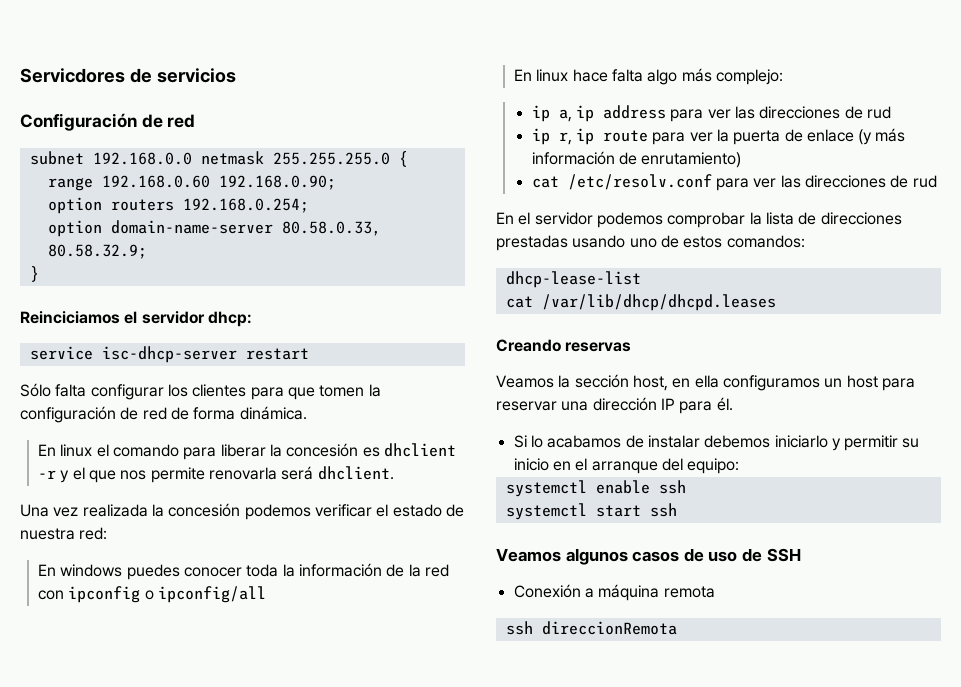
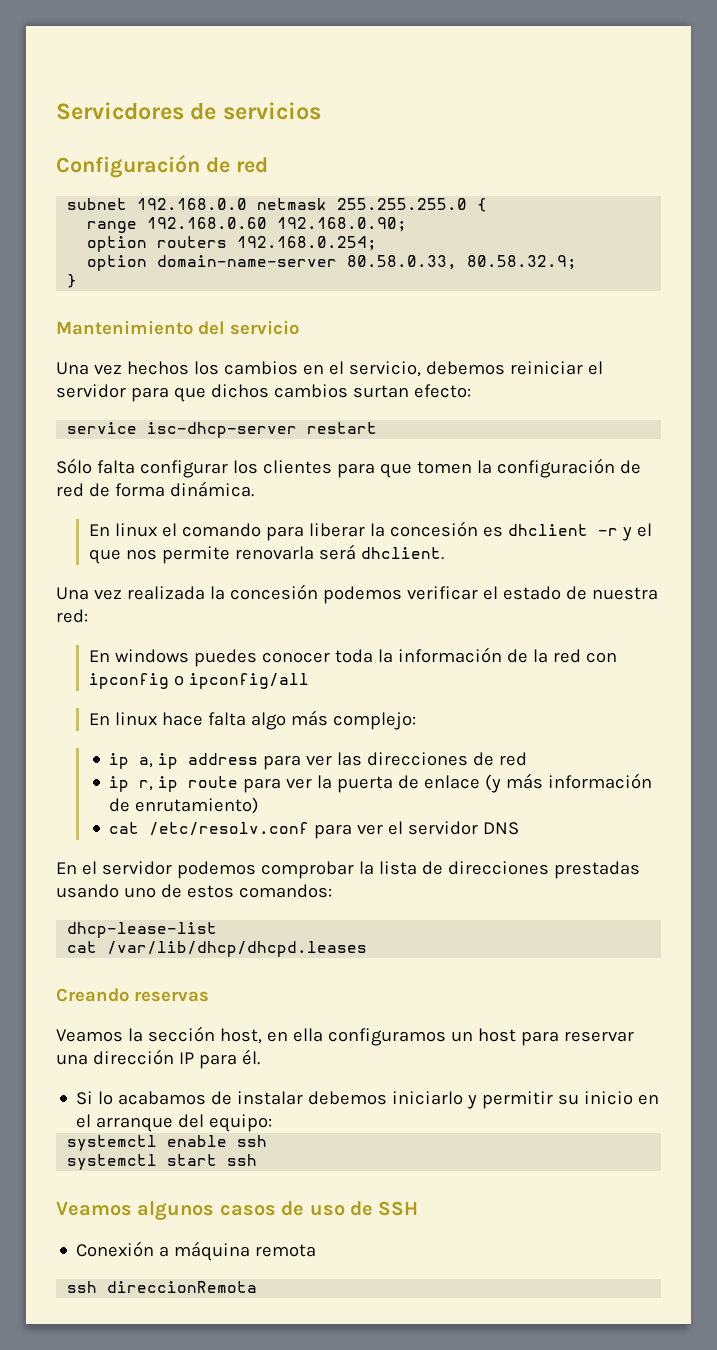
- Reinciciamos el servidor dhcp:
+ Mantenimiento del servicio
+ Una vez hechos los cambios en el servicio, debemos reiniciar el servidor para que dichos cambios surtan efecto:
- ip a, ip address para ver las direcciones de rud
+ ip a, ip address para ver las direcciones de red
- cat /etc/resolv.conf para ver las direcciones de rud
+ cat /etc/resolv.conf para ver el servidor DNS

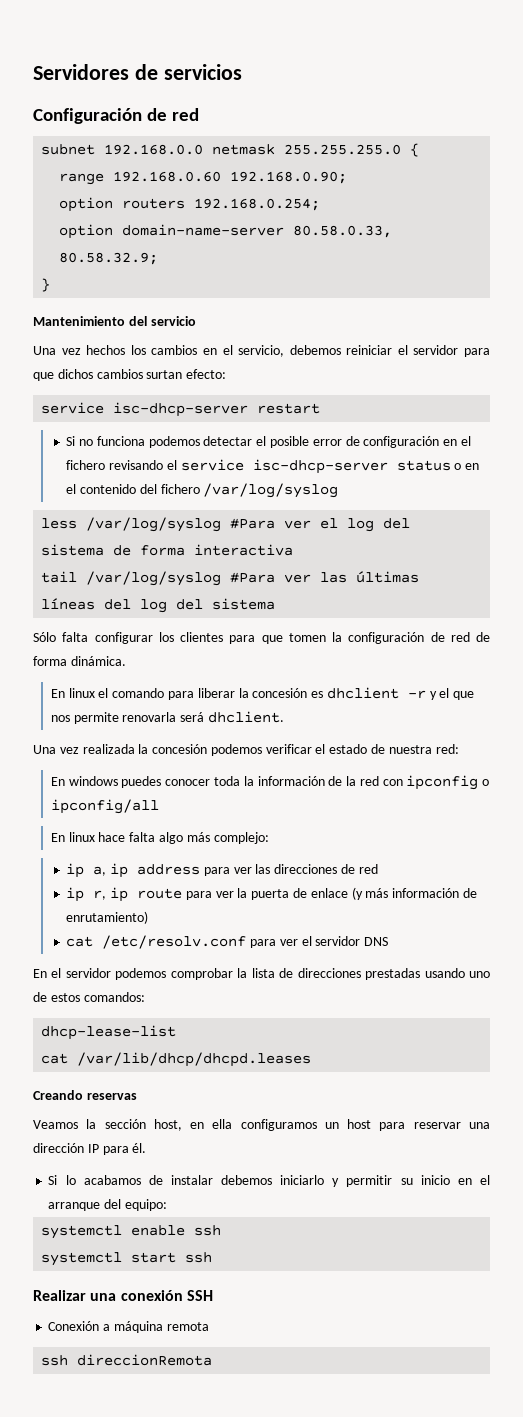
- Servicdores de servicios
+ Servidores de servicios
+ Si no funciona podemos detectar el posible error de configuración en el fichero revisando el service isc-dhcp-server status o en el contenido del fichero /var/log/syslog
+ less /var/log/syslog #Para ver el log del sistema de forma interactiva
+ tail /var/log/syslog #Para ver las últimas líneas del log del sistema
- Veamos algunos casos de uso de SSH
+ Realizar una conexión SSH

